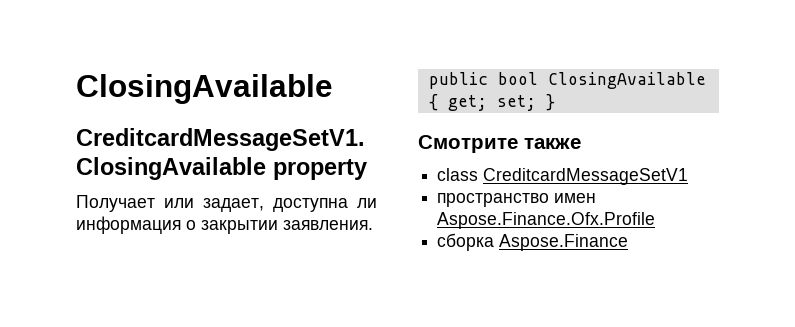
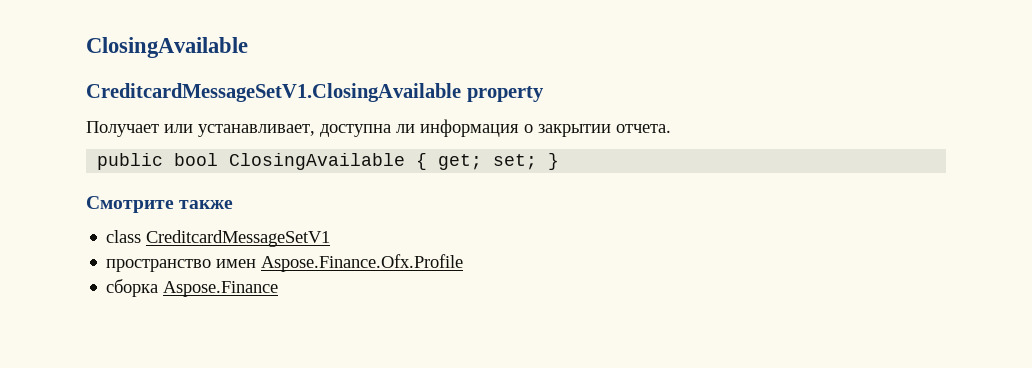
- Получает или задает, доступна ли информация о закрытии заявления.
+ Получает или устанавливает, доступна ли информация о закрытии отчета.

